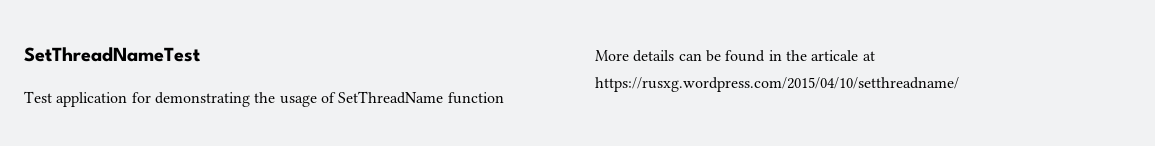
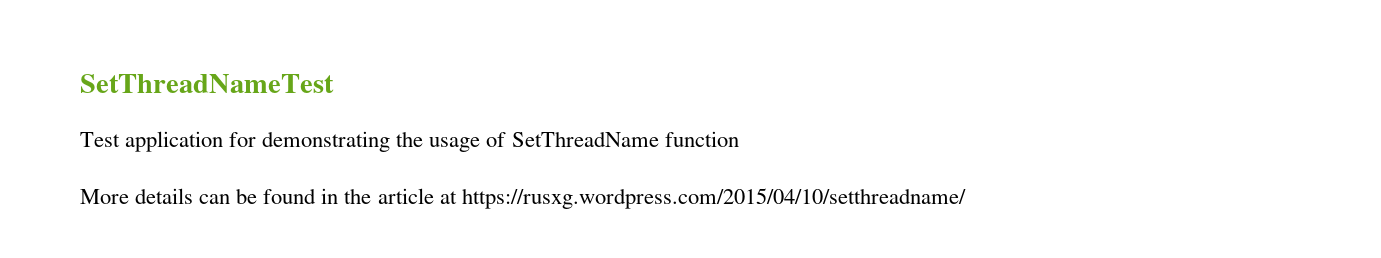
- More details can be found in the articale at https://rusxg.wordpress.com/2015/04/10/setthreadname/
+ More details can be found in the article at https://rusxg.wordpress.com/2015/04/10/setthreadname/

